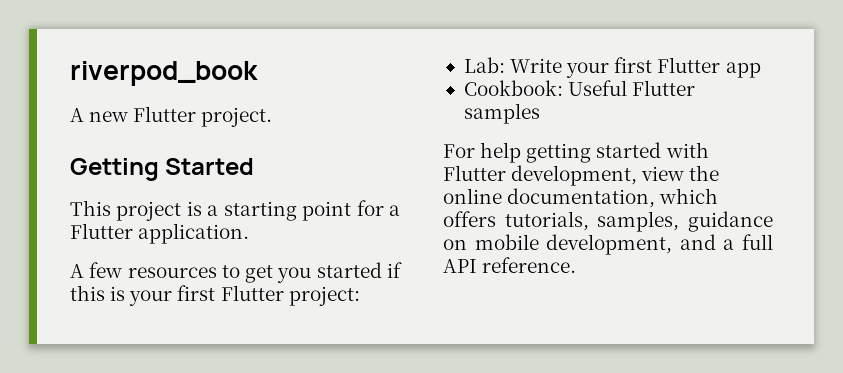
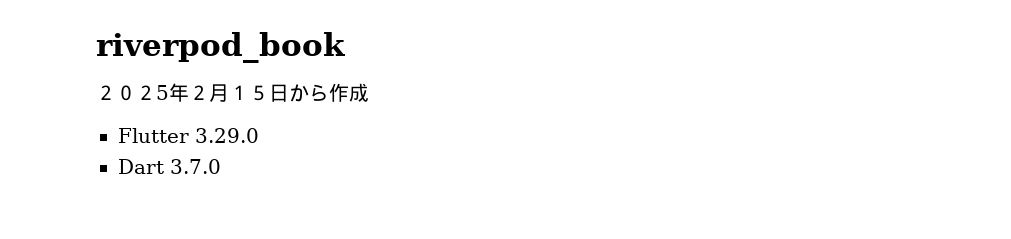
- A new Flutter project.
- Getting Started
- This project is a starting point for a Flutter application.
- A few resources to get you started if this is your first Flutter project:
- Lab: Write your first Flutter app
- Cookbook: Useful Flutter samples
- For help getting started with Flutter development, view the online documentation, which offers tutorials, samples, guidance on mobile development, and a full API reference.
+ ２０２5年２月１５日から作成
+ Flutter 3.29.0
+ Dart 3.7.0

